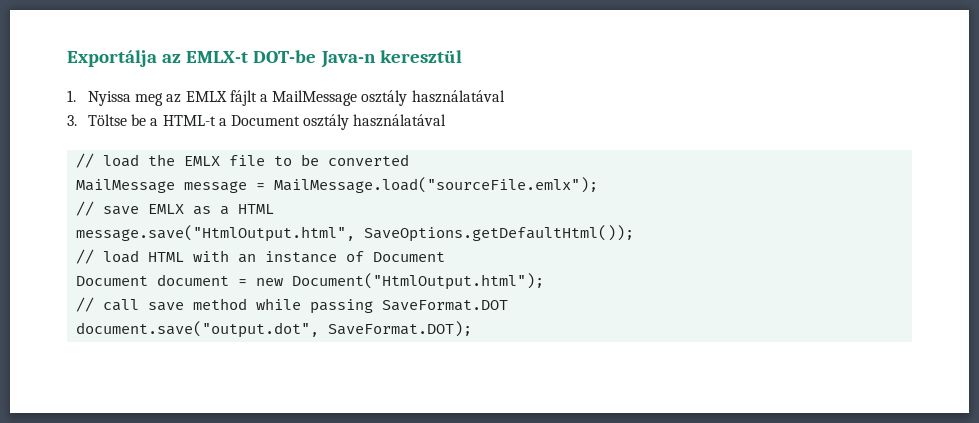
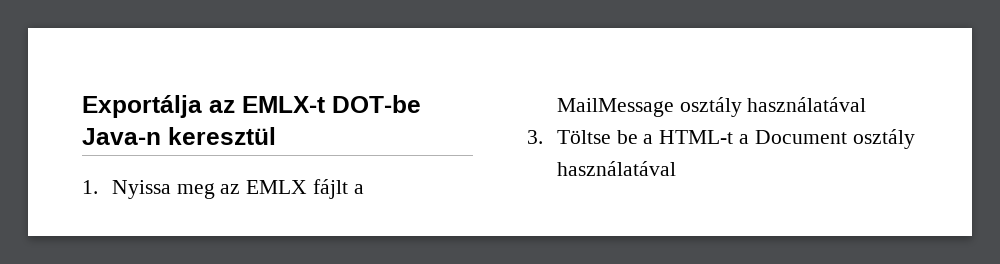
- // load the EMLX file to be converted
- MailMessage message = MailMessage.load("sourceFile.emlx");
- // save EMLX as a HTML
- message.save("HtmlOutput.html", SaveOptions.getDefaultHtml());
- // load HTML with an instance of Document
- Document document = new Document("HtmlOutput.html");
- // call save method while passing SaveFormat.DOT
- document.save("output.dot", SaveFormat.DOT);

